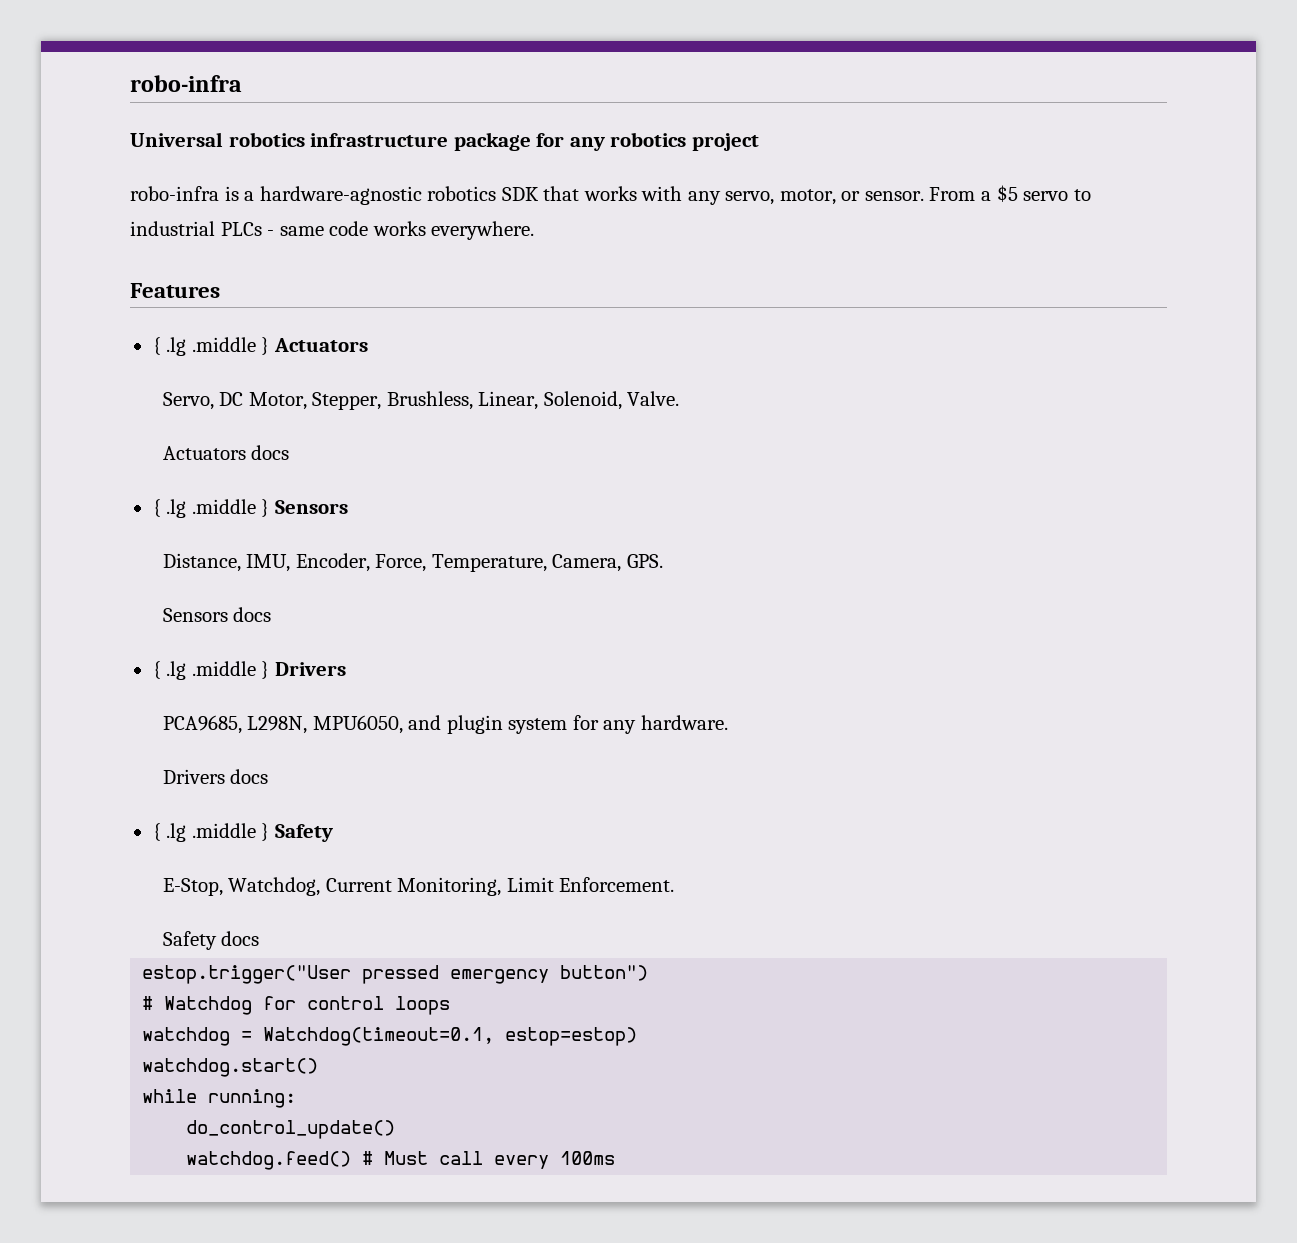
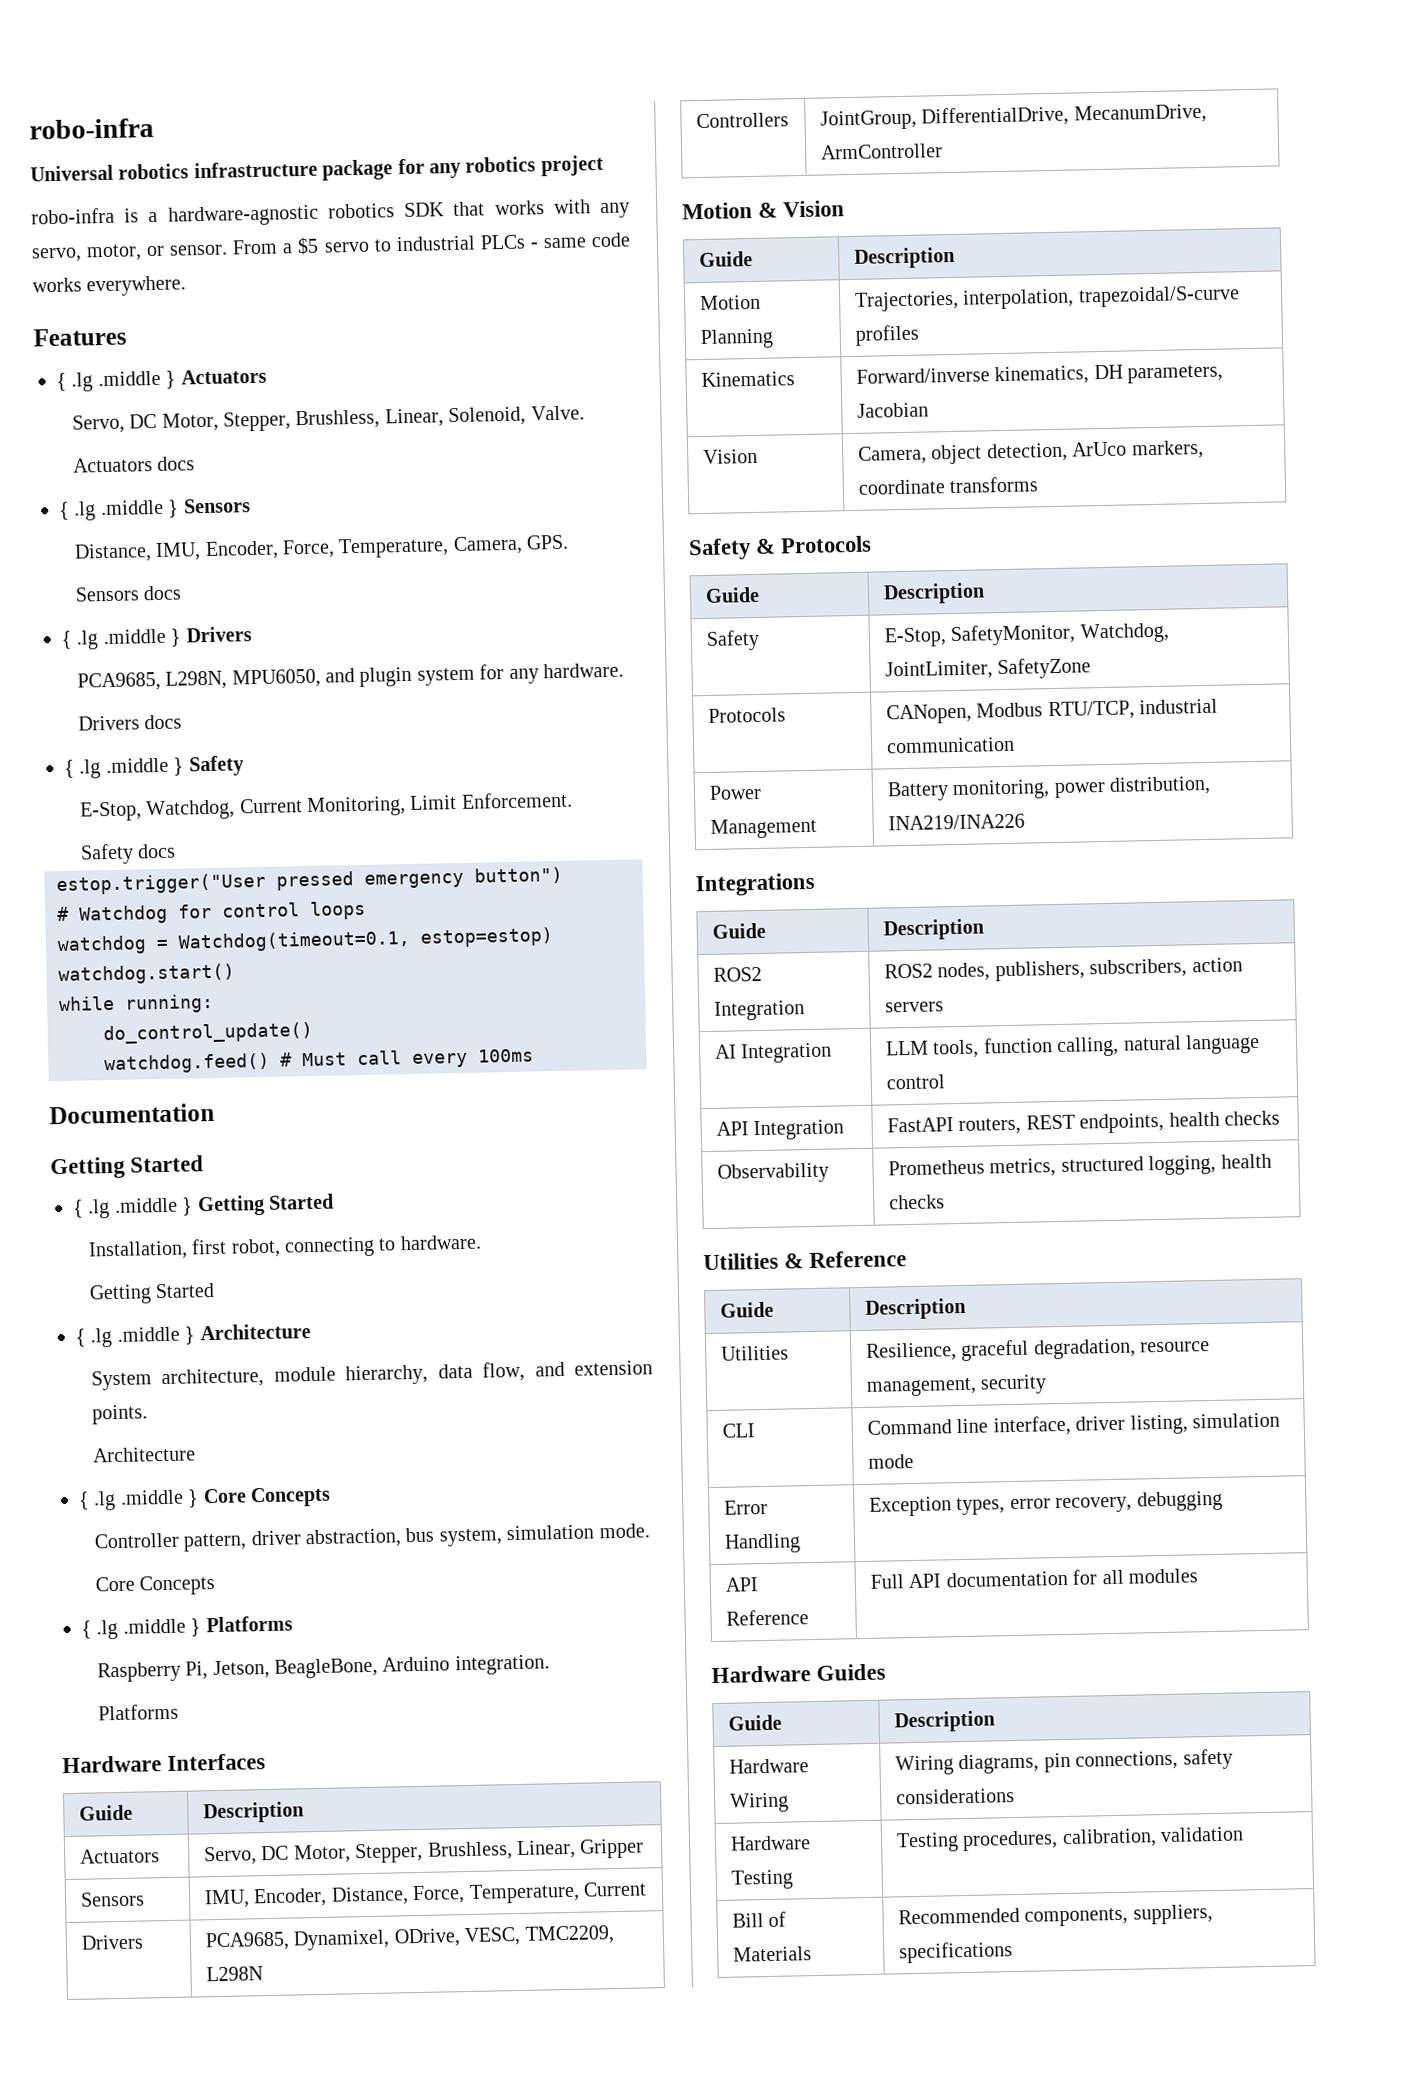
+ Documentation
+ Getting Started
+ { .lg .middle } Getting Started
+ Installation, first robot, connecting to hardware.
+ Getting Started
+ { .lg .middle } Architecture
+ System architecture, module hierarchy, data flow, and extension points.
+ Architecture
+ { .lg .middle } Core Concepts
+ Controller pattern, driver abstraction, bus system, simulation mode.
+ Core Concepts
+ { .lg .middle } Platforms
+ Raspberry Pi, Jetson, BeagleBone, Arduino integration.
+ Platforms
+ Hardware Interfaces
+ Guide | Description
+ Actuators | Servo, DC Motor, Stepper, Brushless, Linear, Gripper
+ Sensors | IMU, Encoder, Distance, Force, Temperature, Current
+ Drivers | PCA9685, Dynamixel, ODrive, VESC, TMC2209, L298N
+ Controllers | JointGroup, DifferentialDrive, MecanumDrive, ArmController
+ Motion & Vision
+ Guide | Description
+ Motion Planning | Trajectories, interpolation, trapezoidal/S-curve profiles
+ Kinematics | Forward/inverse kinematics, DH parameters, Jacobian
+ Vision | Camera, object detection, ArUco markers, coordinate transforms
+ Safety & Protocols
+ Guide | Description
+ Safety | E-Stop, SafetyMonitor, Watchdog, JointLimiter, SafetyZone
+ Protocols | CANopen, Modbus RTU/TCP, industrial communication
+ Power Management | Battery monitoring, power distribution, INA219/INA226
+ Integrations
+ Guide | Description
+ ROS2 Integration | ROS2 nodes, publishers, subscribers, action servers
+ AI Integration | LLM tools, function calling, natural language control
+ API Integration | FastAPI routers, REST endpoints, health checks
+ Observability | Prometheus metrics, structured logging, health checks
+ Utilities & Reference
+ Guide | Description
+ Utilities | Resilience, graceful degradation, resource management, security
+ CLI | Command line interface, driver listing, simulation mode
+ Error Handling | Exception types, error recovery, debugging
+ API Reference | Full API documentation for all modules
+ Hardware Guides
+ Guide | Description
+ Hardware Wiring | Wiring diagrams, pin connections, safety considerations
+ Hardware Testing | Testing procedures, calibration, validation
+ Bill of Materials | Recommended components, suppliers, specifications

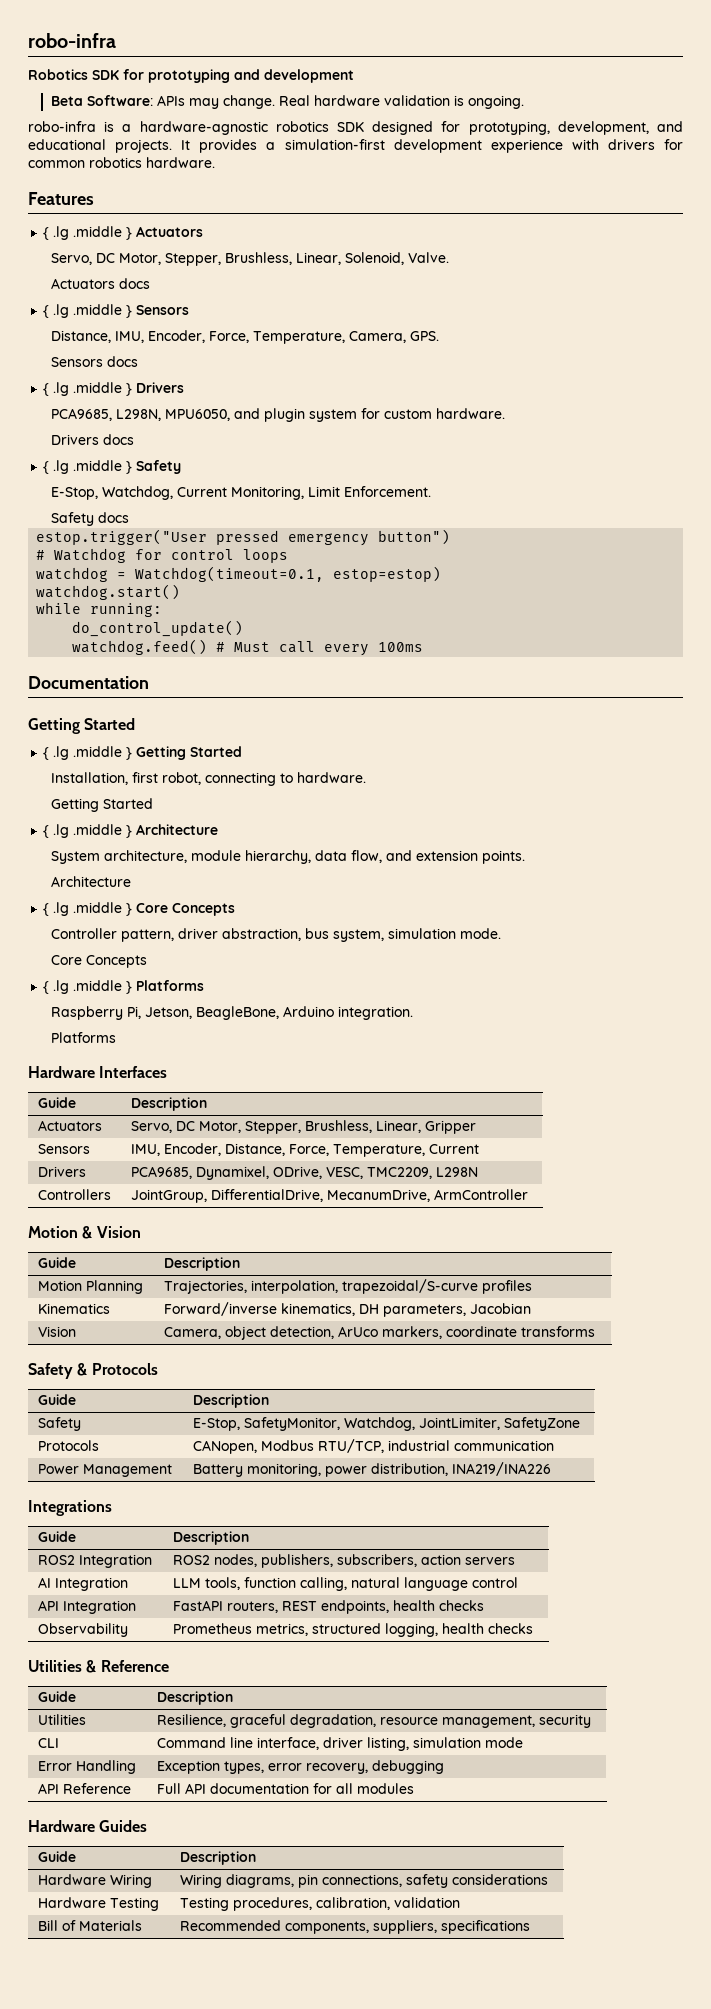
- Universal robotics infrastructure package for any robotics project
+ Robotics SDK for prototyping and development
+ Beta Software: APIs may change. Real hardware validation is ongoing.
- robo-infra is a hardware-agnostic robotics SDK that works with any servo, motor, or sensor. From a $5 servo to industrial PLCs - same code works everywhere.
+ robo-infra is a hardware-agnostic robotics SDK designed for prototyping, development, and educational projects. It provides a simulation-first development experience with drivers for common robotics hardware.
- PCA9685, L298N, MPU6050, and plugin system for any hardware.
+ PCA9685, L298N, MPU6050, and plugin system for custom hardware.

